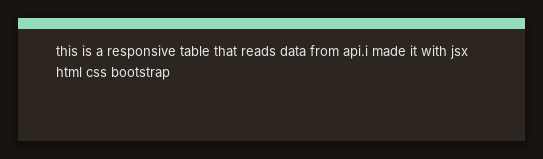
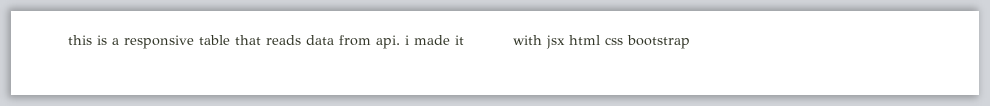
- this is a responsive table that reads data from api.i made it with jsx html css bootstrap
+ this is a responsive table that reads data from api. i made it with jsx html css bootstrap

